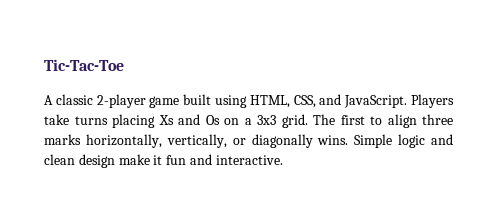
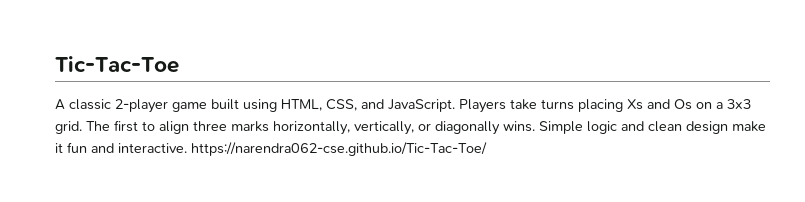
- Simple logic and clean design make it fun and interactive.
+ Simple logic and clean design make it fun and interactive. https://narendra062-cse.github.io/Tic-Tac-Toe/

